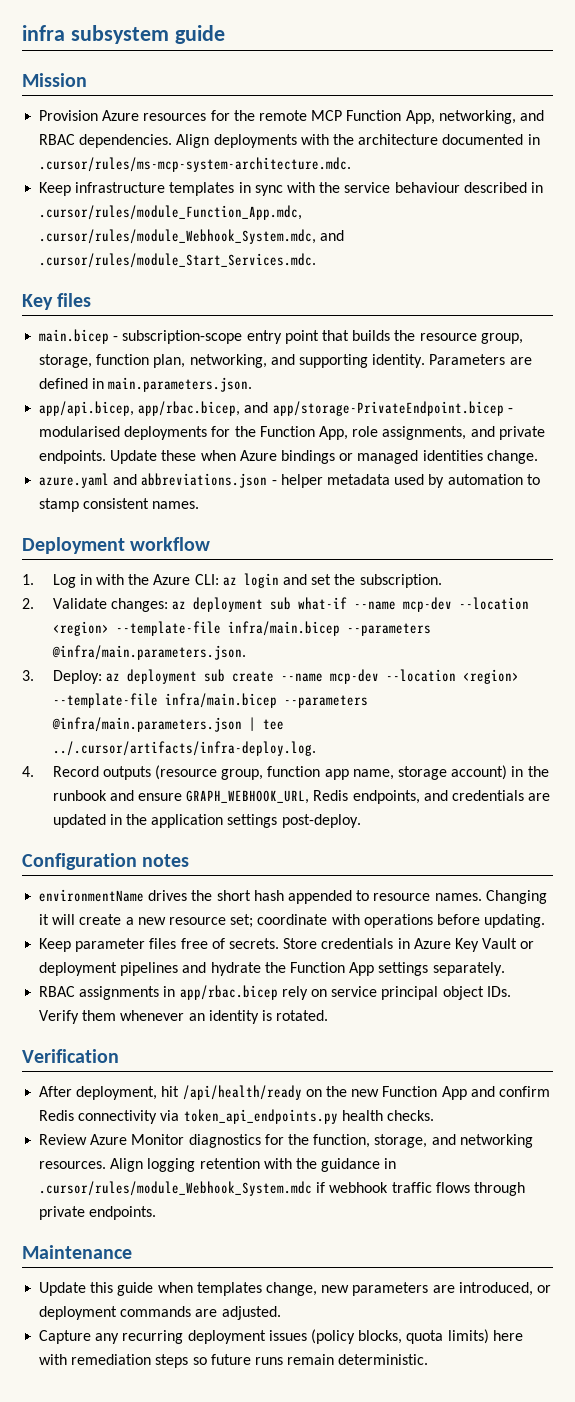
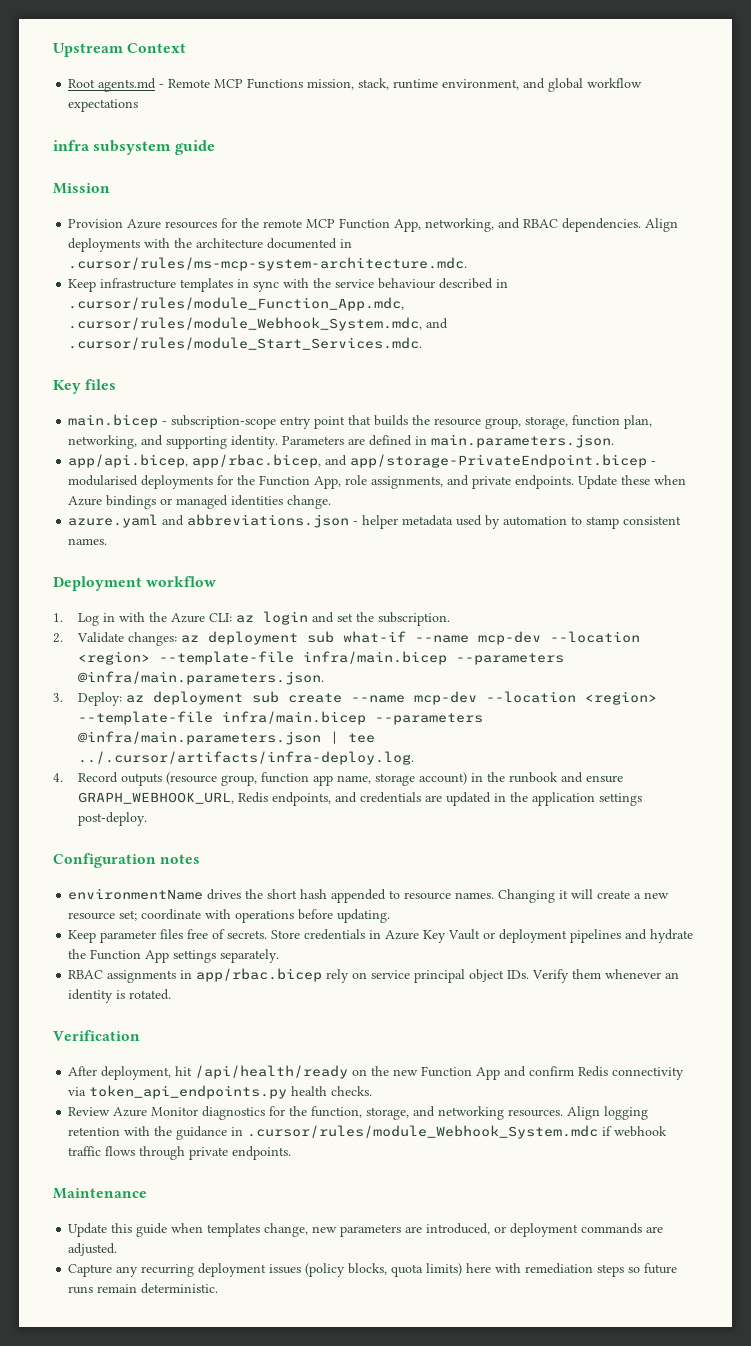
+ Upstream Context
+ Root agents.md - Remote MCP Functions mission, stack, runtime environment, and global workflow expectations

